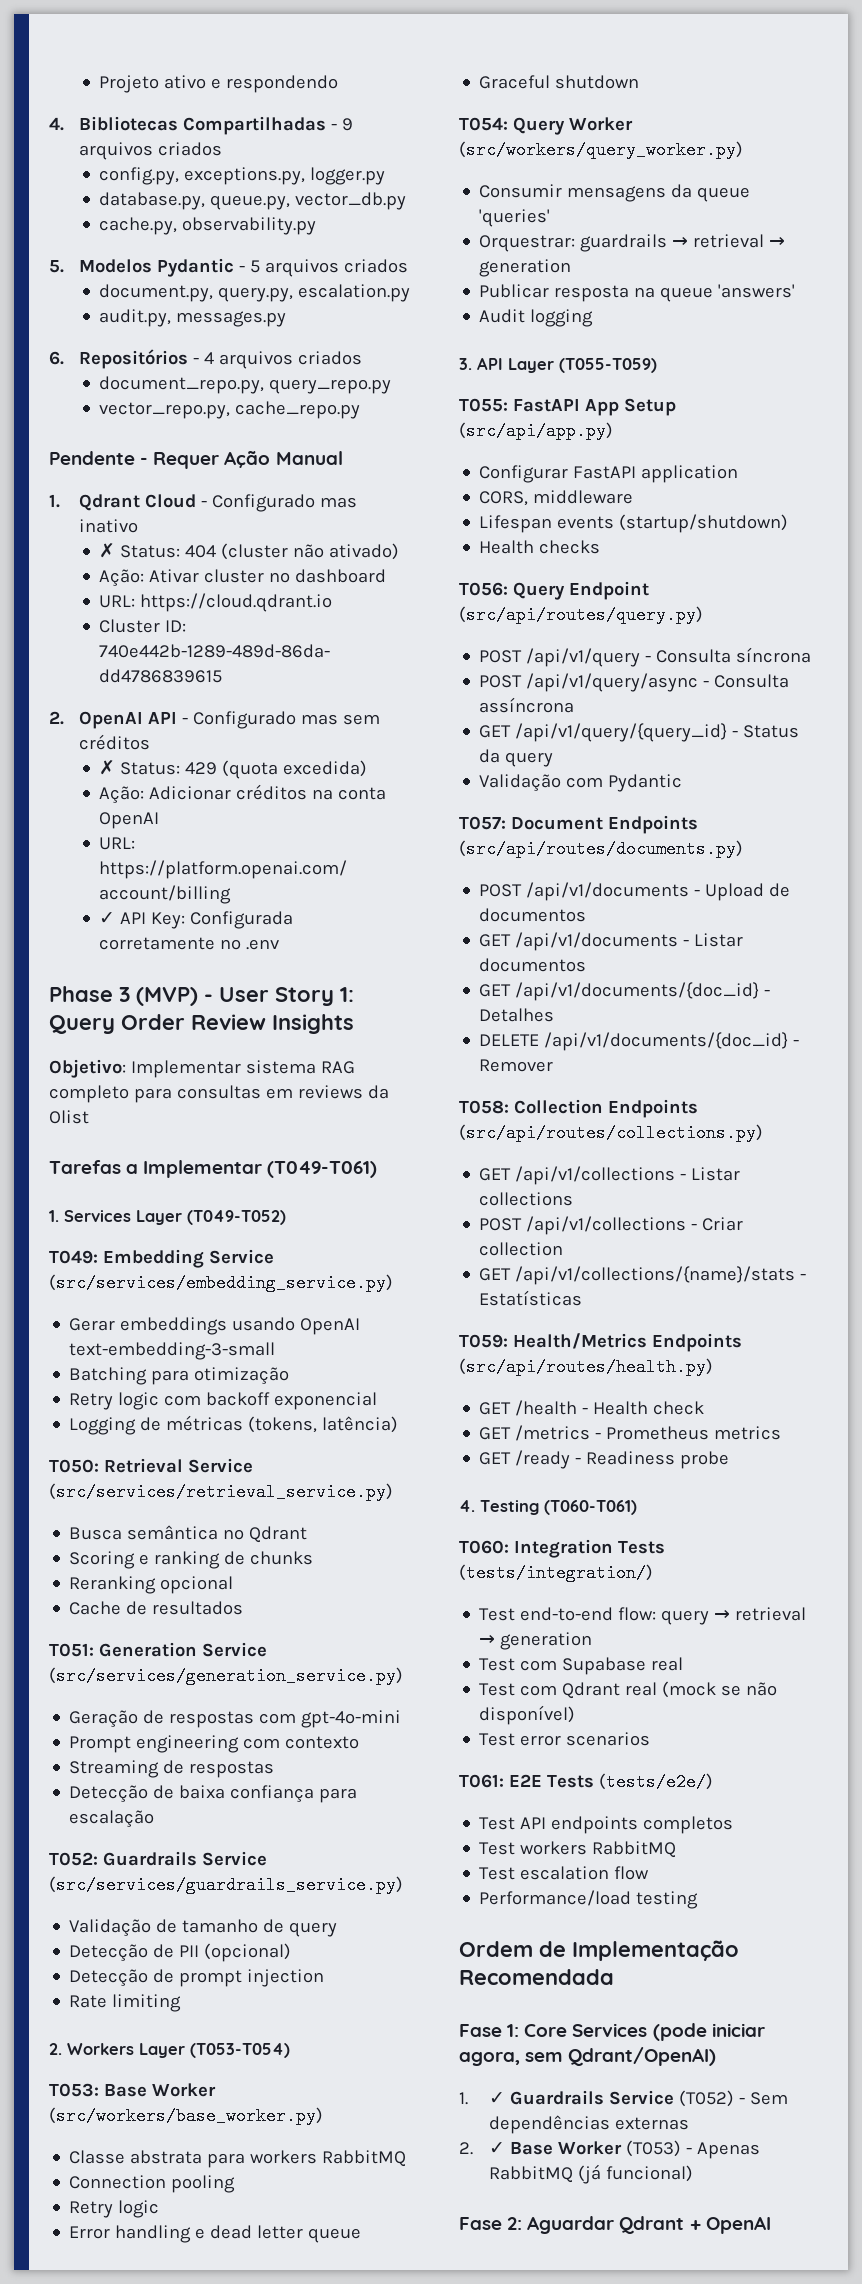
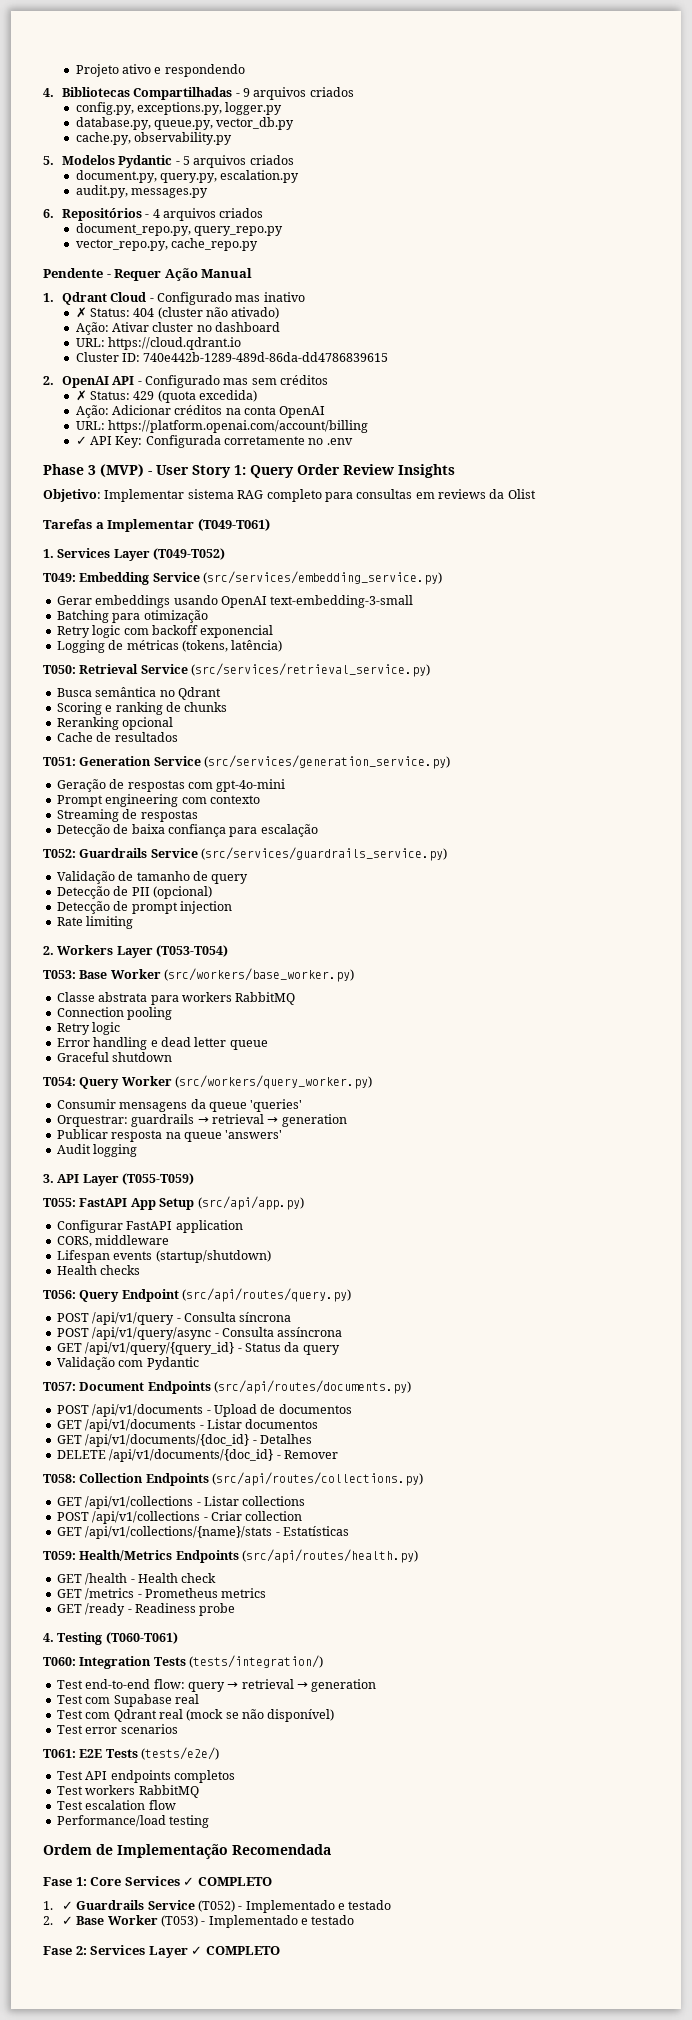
- Fase 1: Core Services (pode iniciar agora, sem Qdrant/OpenAI)
+ Fase 1: Core Services ✓ COMPLETO
- 1. ✓ Guardrails Service (T052) - Sem dependências externas
+ 1. ✓ Guardrails Service (T052) - Implementado e testado
- 2. ✓ Base Worker (T053) - Apenas RabbitMQ (já funcional)
- Fase 2: Aguardar Qdrant + OpenAI
+ 2. ✓ Base Worker (T053) - Implementado e testado
+ Fase 2: Services Layer ✓ COMPLETO

